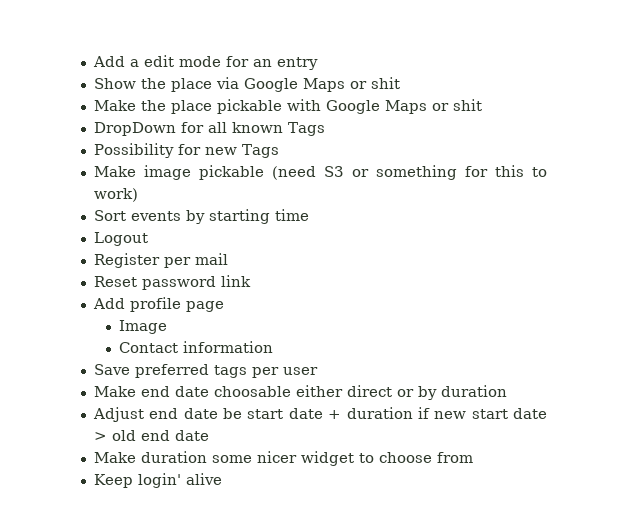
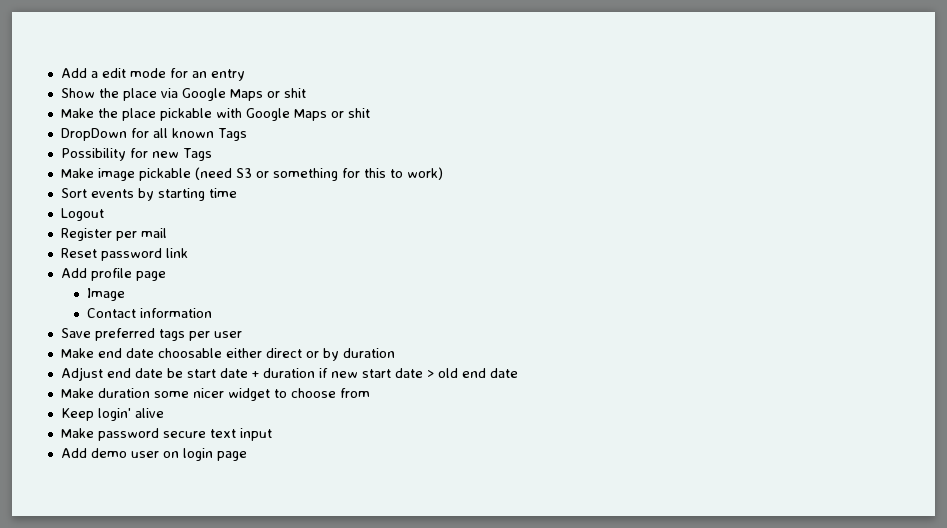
+ Make password secure text input
+ Add demo user on login page

